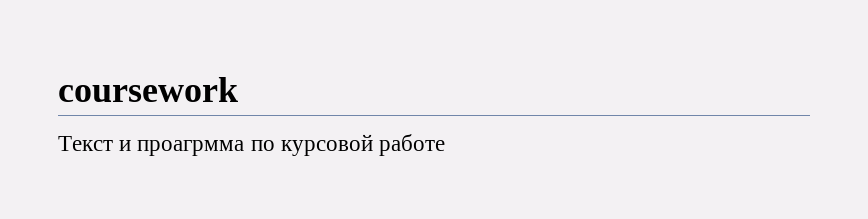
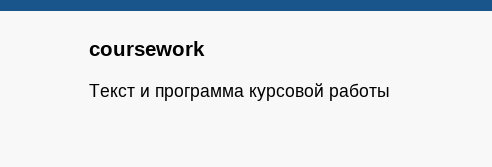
- Текст и проагрмма по курсовой работе
+ Текст и программа курсовой работы

